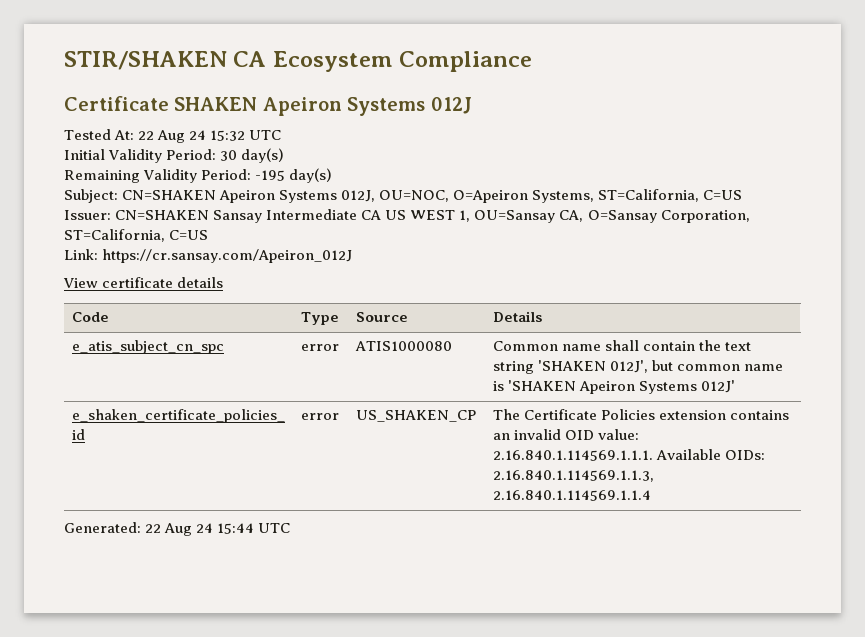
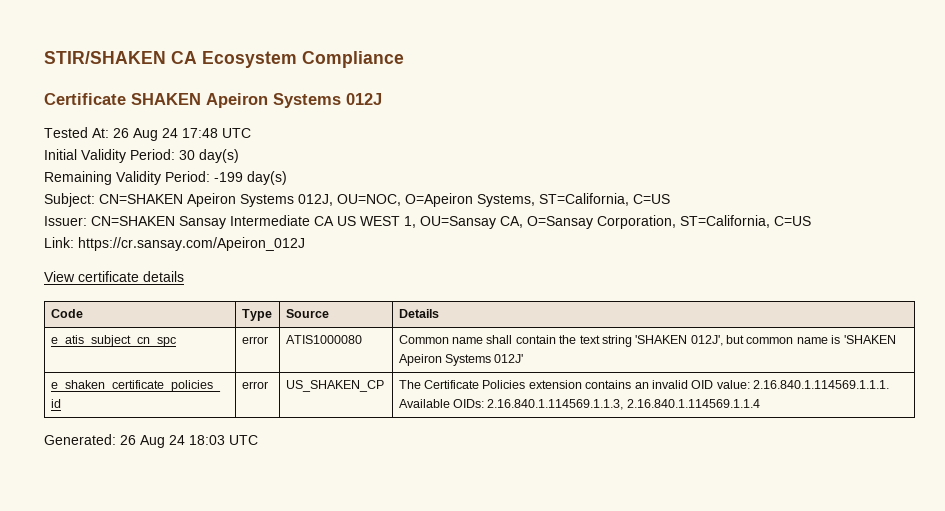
- Tested At: 22 Aug 24 15:32 UTC
+ Tested At: 26 Aug 24 17:48 UTC
- Remaining Validity Period: -195 day(s)
+ Remaining Validity Period: -199 day(s)
- Generated: 22 Aug 24 15:44 UTC
+ Generated: 26 Aug 24 18:03 UTC

